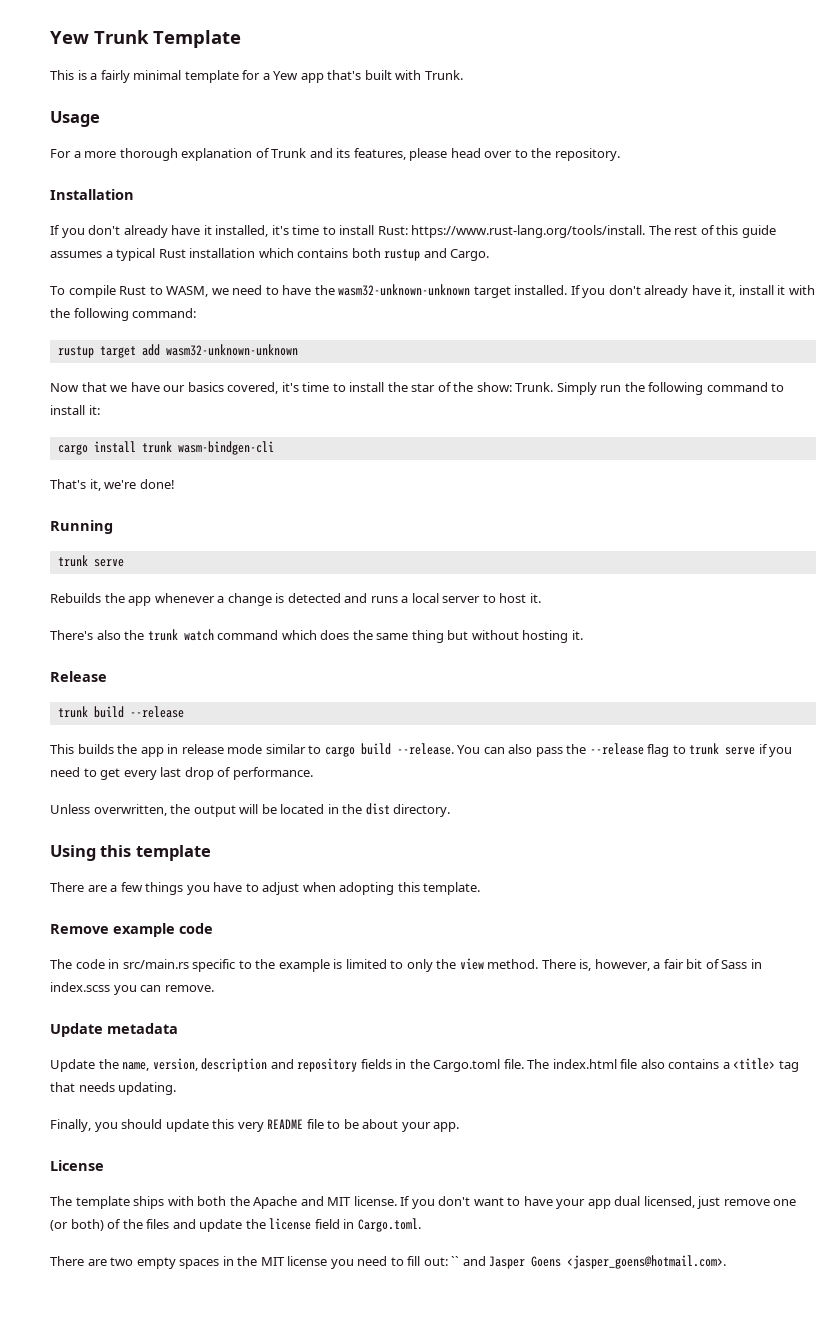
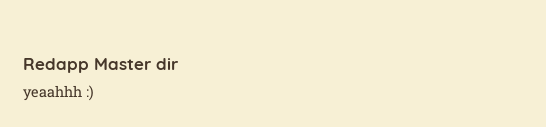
- Yew Trunk Template
- This is a fairly minimal template for a Yew app that's built with Trunk.
- Usage
- For a more thorough explanation of Trunk and its features, please head over to the repository.
- Installation
- If you don't already have it installed, it's time to install Rust: https://www.rust-lang.org/tools/install. The rest of this guide assumes a typical Rust installation which contains both rustup and Cargo.
- To compile Rust to WASM, we need to have the wasm32-unknown-unknown target installed. If you don't already have it, install it with the following command:
- rustup target add wasm32-unknown-unknown
- Now that we have our basics covered, it's time to install the star of the show: Trunk. Simply run the following command to install it:
- cargo install trunk wasm-bindgen-cli
- That's it, we're done!
- Running
- trunk serve
- Rebuilds the app whenever a change is detected and runs a local server to host it.
- There's also the trunk watch command which does the same thing but without hosting it.
- Release
- trunk build --release
- This builds the app in release mode similar to cargo build --release. You can also pass the --release flag to trunk serve if you need to get every last drop of performance.
- Unless overwritten, the output will be located in the dist directory.
- Using this template
- There are a few things you have to adjust when adopting this template.
- Remove example code
- The code in src/main.rs specific to the example is limited to only the view method. There is, however, a fair bit of Sass in index.scss you can remove.
- Update metadata
- Update the name, version, description and repository fields in the Cargo.toml file. The index.html file also contains a <title> tag that needs updating.
- Finally, you should update this very README file to be about your app.
- License
- The template ships with both the Apache and MIT license. If you don't want to have your app dual licensed, just remove one (or both) of the files and update the license field in Cargo.toml.
- There are two empty spaces in the MIT license you need to fill out: `` and Jasper Goens <jasper_goens@hotmail.com>.
+ Redapp Master dir
+ yeaahhh :)

